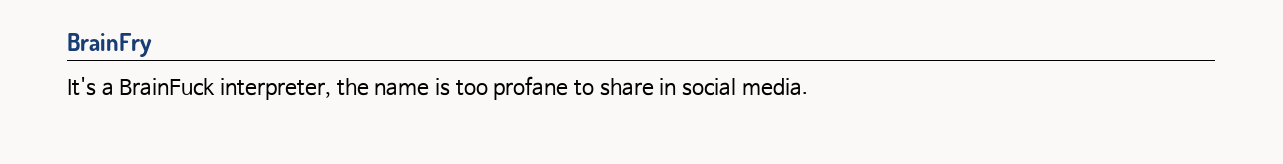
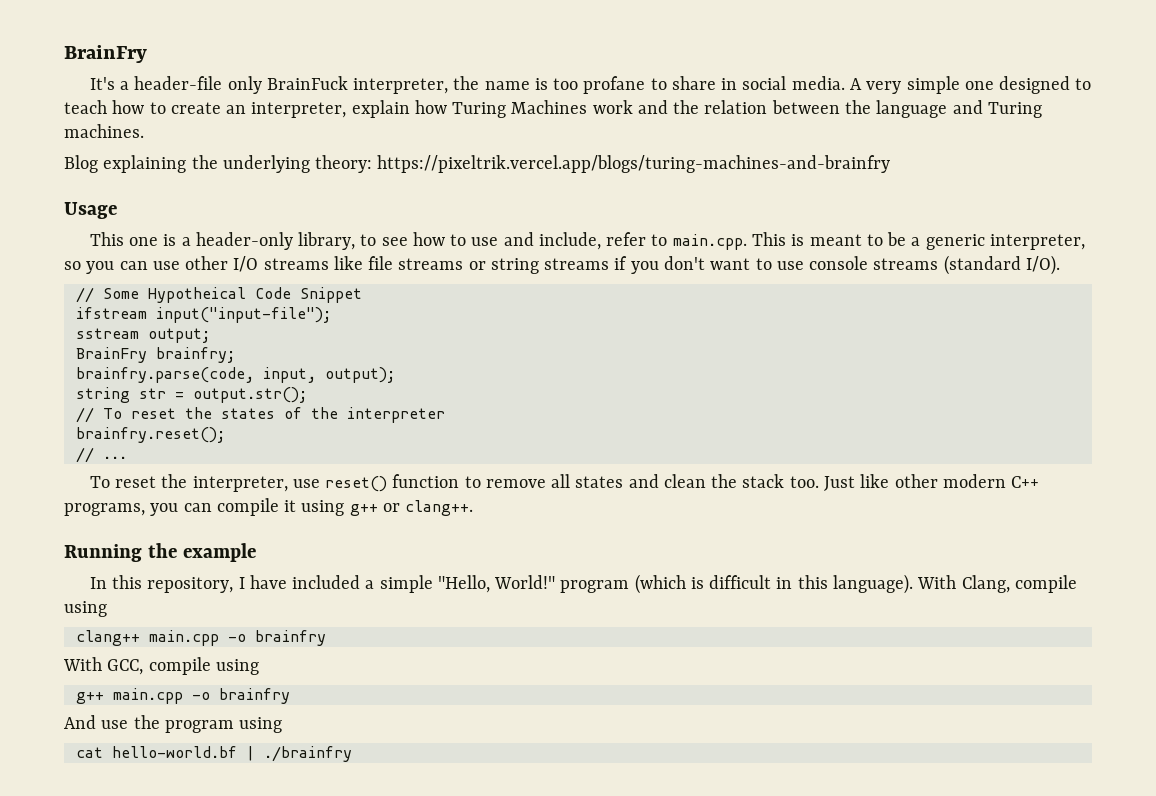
- It's a BrainFuck interpreter, the name is too profane to share in social media.
+ It's a header-file only BrainFuck interpreter, the name is too profane to share in social media.
+ A very simple one designed to teach how to create an interpreter, explain how Turing Machines work and the relation between the language and Turing machines.
+ Blog explaining the underlying theory: https://pixeltrik.vercel.app/blogs/turing-machines-and-brainfry
+ Usage
+ This one is a header-only library, to see how to use and include, refer to main.cpp. This is meant to be a generic interpreter, so you can use other I/O streams like file streams or string streams if you don't want to use console streams (standard I/O).
+ // Some Hypotheical Code Snippet
+ ifstream input("input-file");
+ sstream output;
+ BrainFry brainfry;
+ brainfry.parse(code, input, output);
+ string str = output.str();
+ // To reset the states of the interpreter
+ brainfry.reset();
+ // ...
+ To reset the interpreter, use reset() function to remove all states and clean the stack too. Just like other modern C++ programs, you can compile it using g++ or clang++.
+ Running the example
+ In this repository, I have included a simple "Hello, World!" program (which is difficult in this language). With Clang, compile using
+ clang++ main.cpp -o brainfry
+ With GCC, compile using
+ g++ main.cpp -o brainfry
+ And use the program using
+ cat hello-world.bf | ./brainfry

